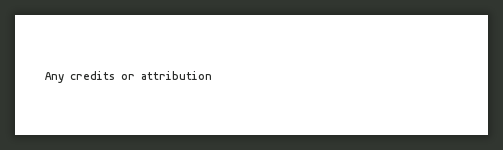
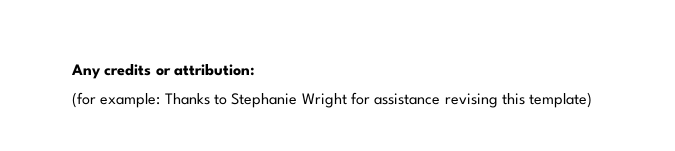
- Any credits or attribution
+ Any credits or attribution:
+ (for example: Thanks to Stephanie Wright for assistance revising this template)

